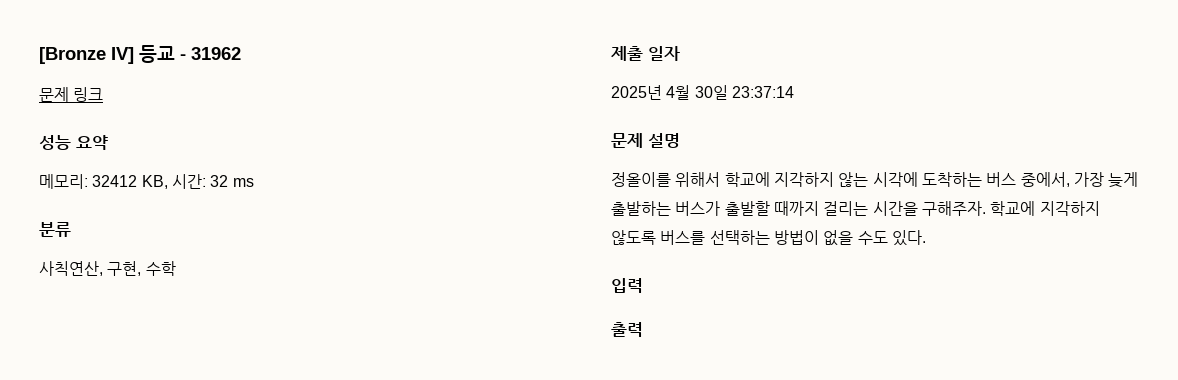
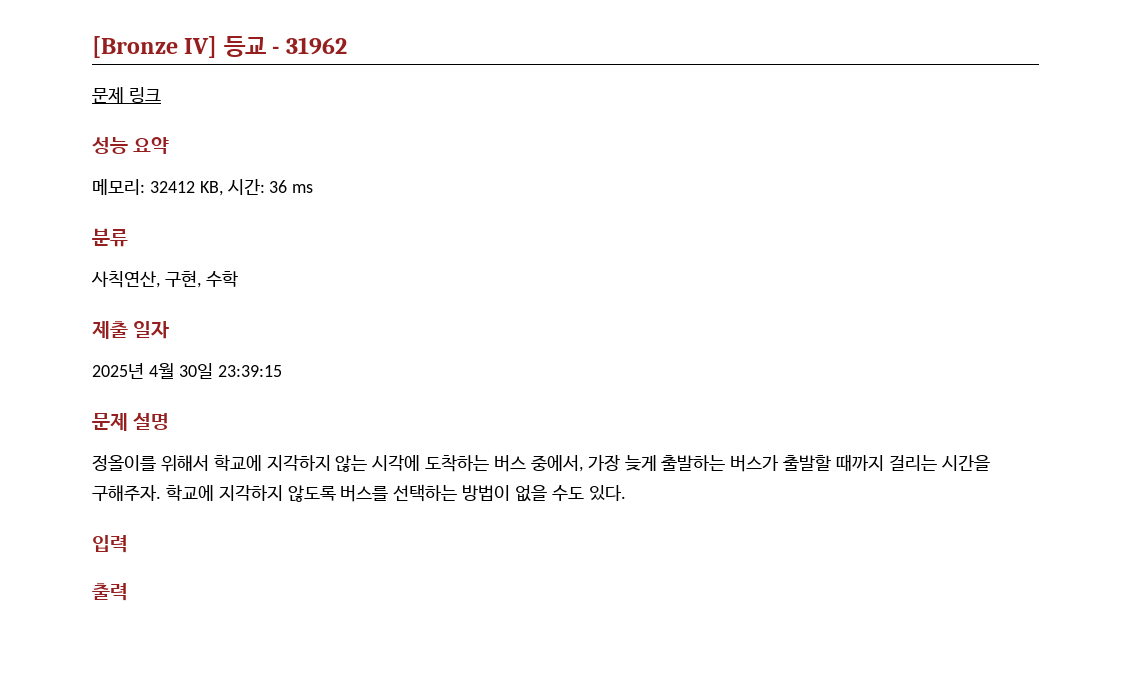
- 메모리: 32412 KB, 시간: 32 ms
+ 메모리: 32412 KB, 시간: 36 ms
- 2025년 4월 30일 23:37:14
+ 2025년 4월 30일 23:39:15

